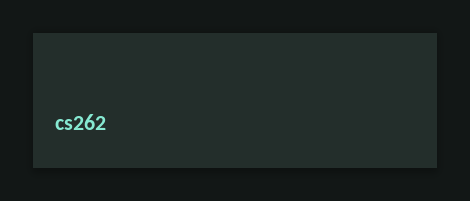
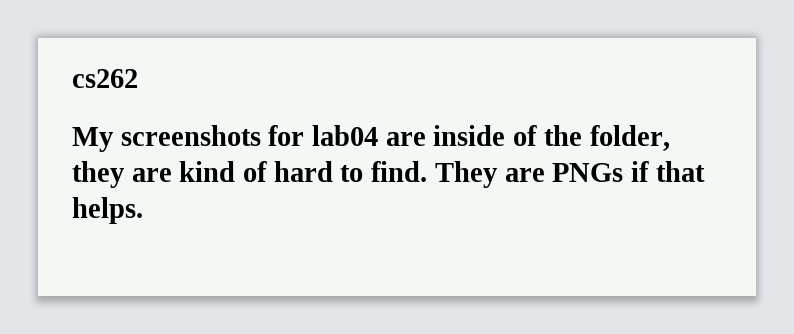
+ My screenshots for lab04 are inside of the folder, they are kind of hard to find. They are PNGs if that helps.

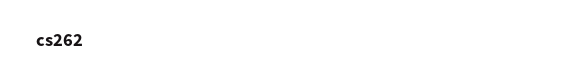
- My screenshots for lab04 are inside of the folder, they are kind of hard to find. They are PNGs if that helps.

